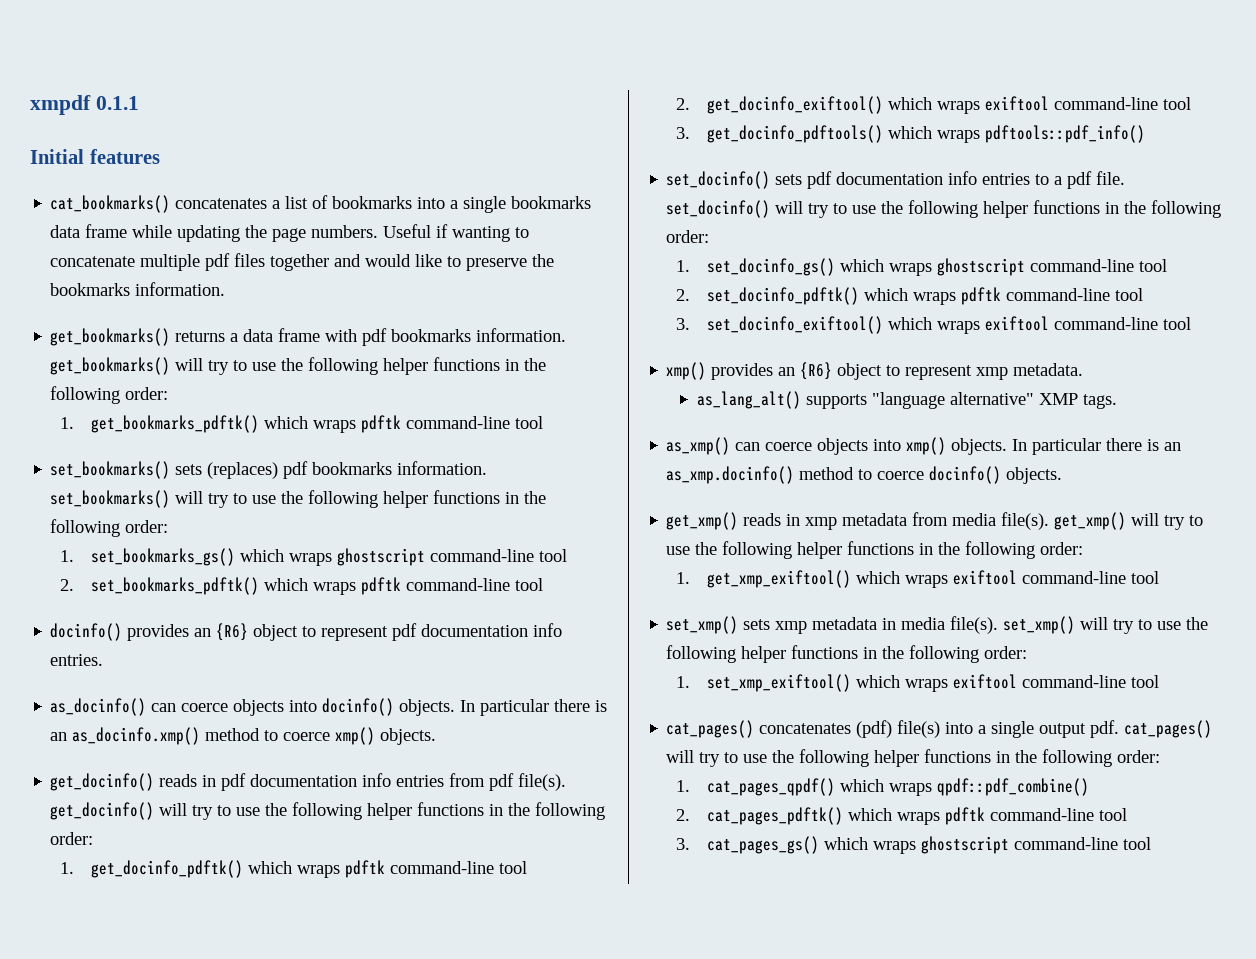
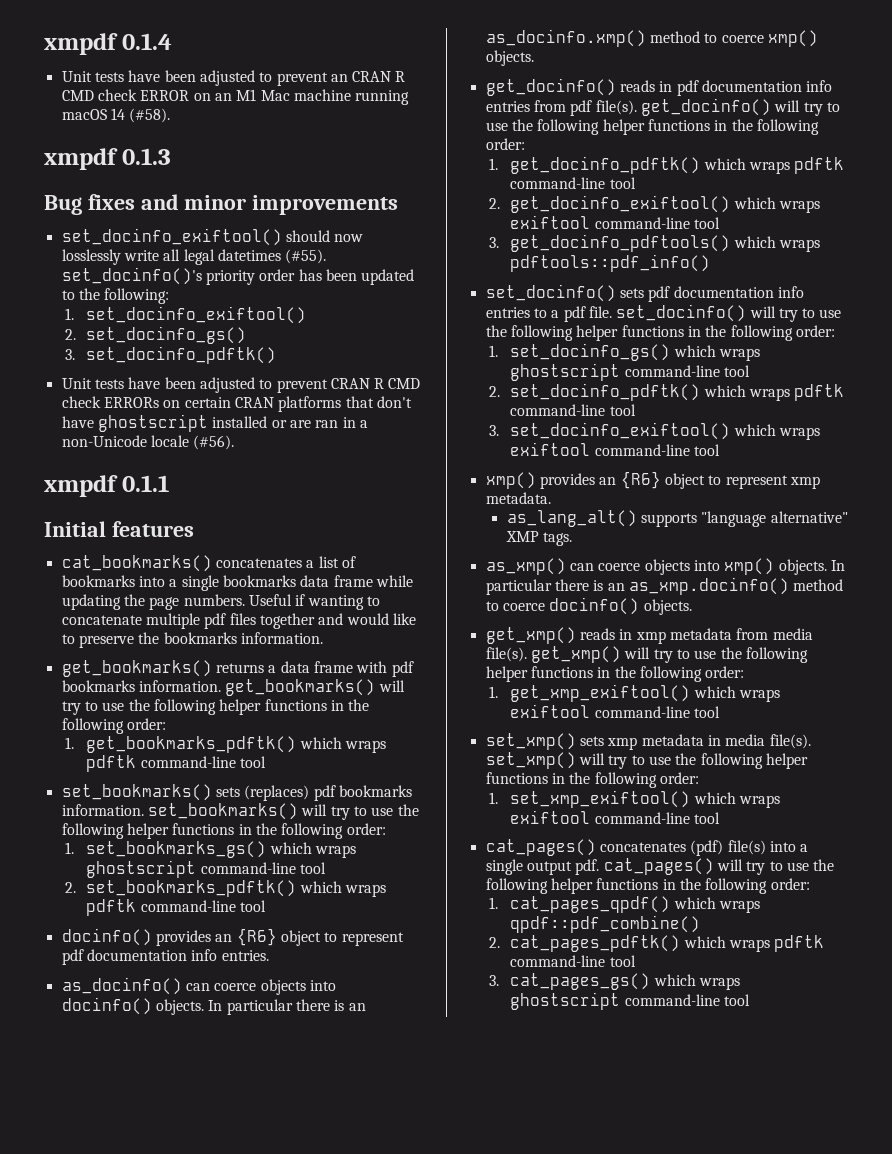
+ xmpdf 0.1.4
+ Unit tests have been adjusted to prevent an CRAN R CMD check ERROR on an M1 Mac machine running macOS 14 (#58).
+ xmpdf 0.1.3
+ Bug fixes and minor improvements
+ set_docinfo_exiftool() should now losslessly write all legal datetimes (#55). set_docinfo()'s priority order has been updated to the following:
+ 1. set_docinfo_exiftool()
+ 2. set_docinfo_gs()
+ 3. set_docinfo_pdftk()
+ Unit tests have been adjusted to prevent CRAN R CMD check ERRORs on certain CRAN platforms that don't have ghostscript installed or are ran in a non-Unicode locale (#56).

